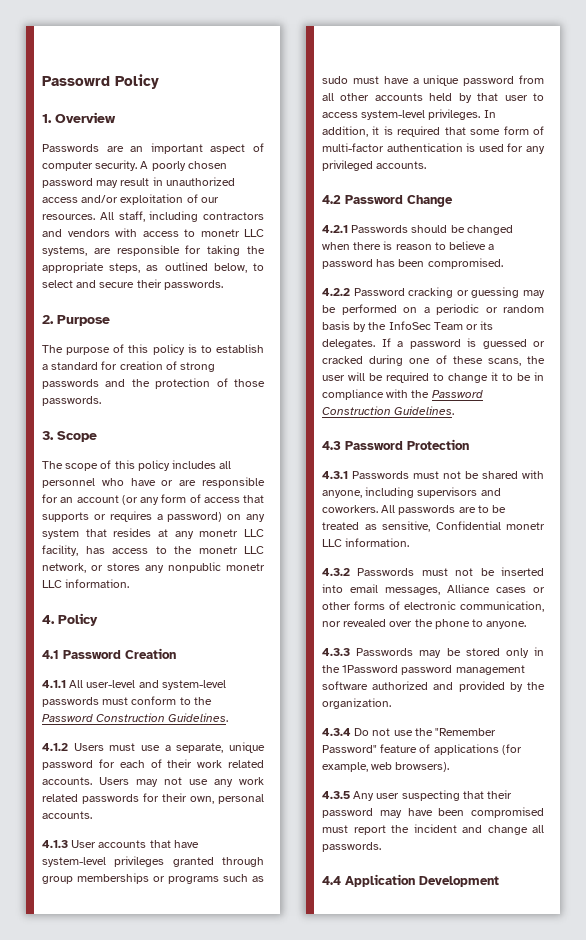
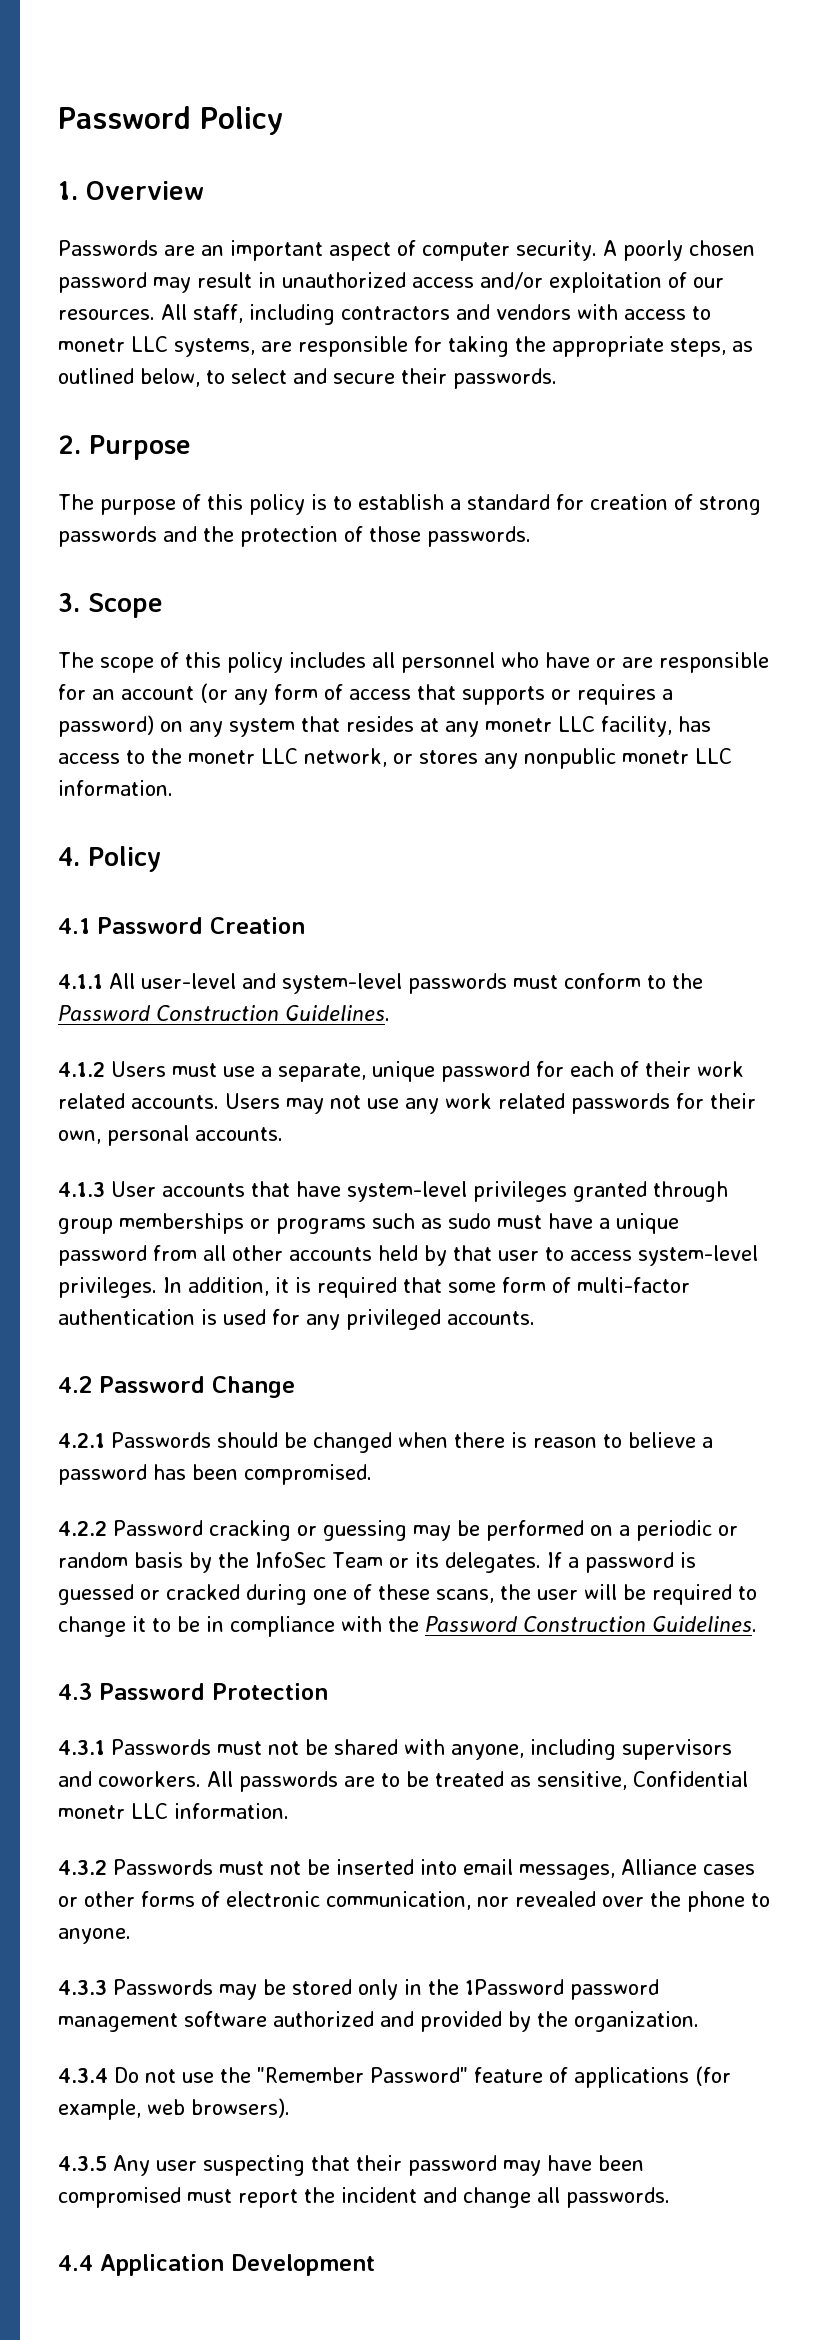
- Passowrd Policy
+ Password Policy

